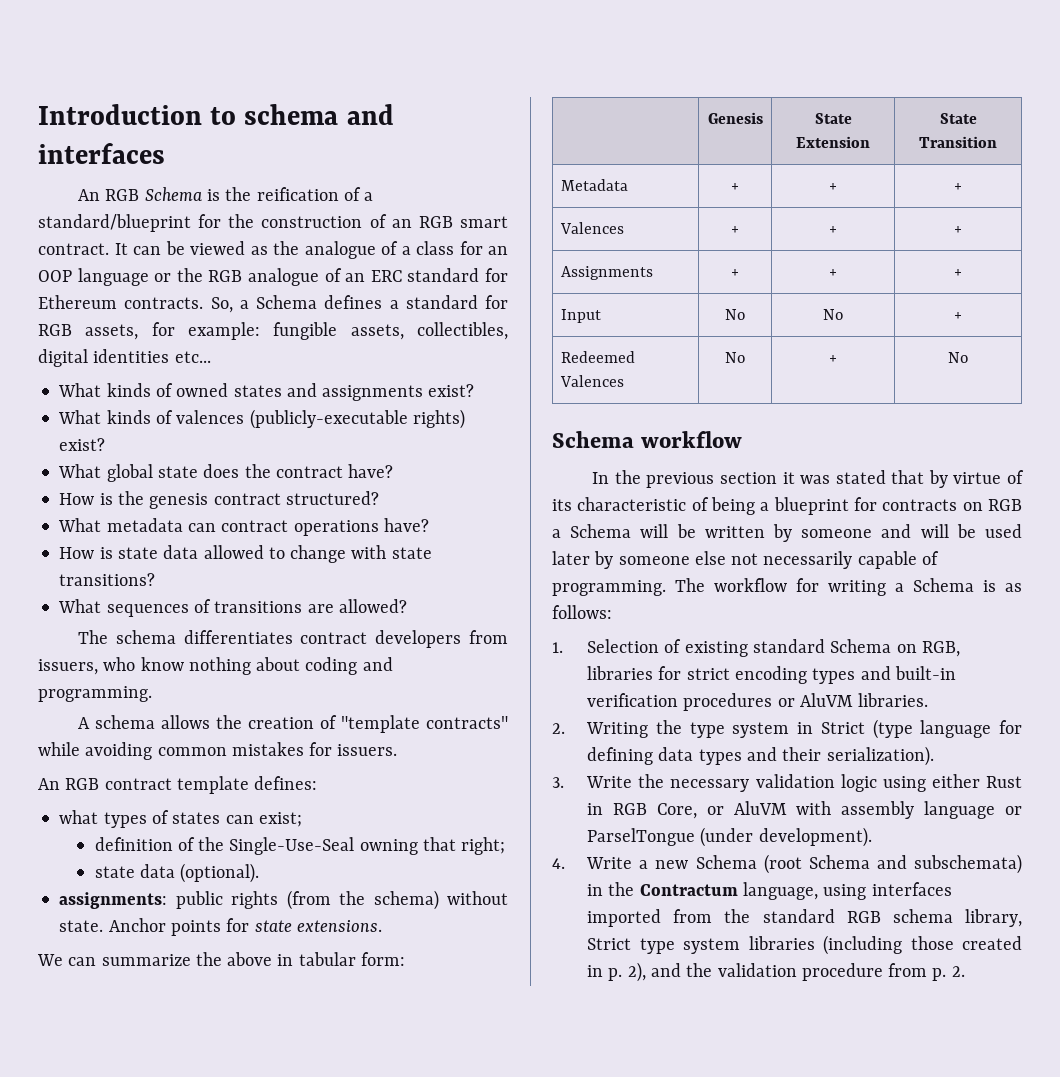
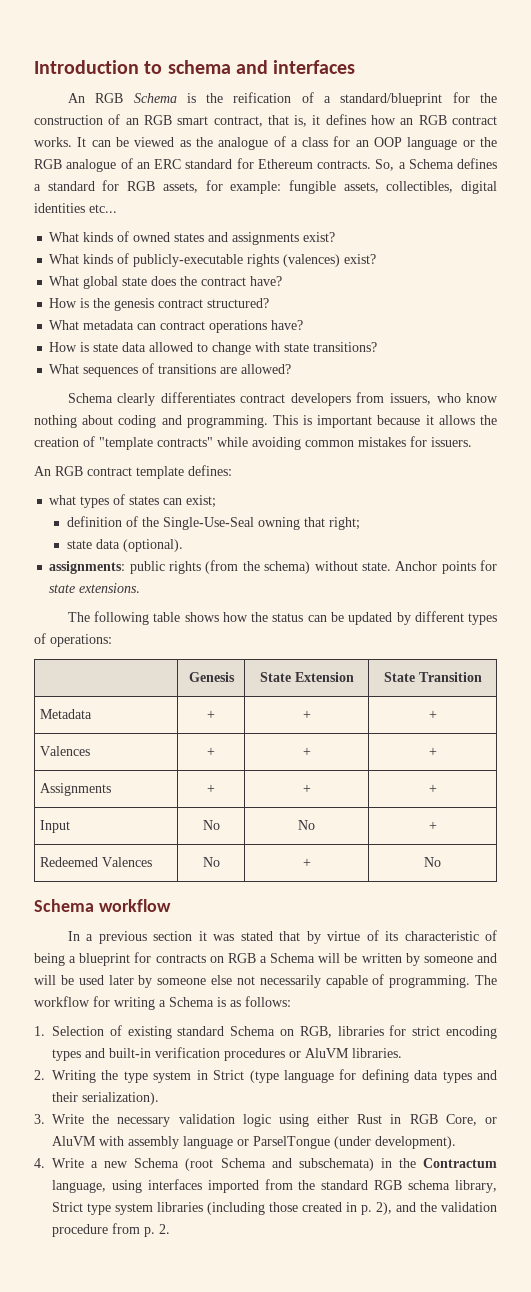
- An RGB Schema is the reification of a standard/blueprint for the construction of an RGB smart contract.
+ An RGB Schema is the reification of a standard/blueprint for the construction of an RGB smart contract, that is, it defines how an RGB contract works.
- What kinds of valences (publicly-executable rights) exist?
+ What kinds of publicly-executable rights (valences) exist?
- The schema differentiates contract developers from issuers, who know nothing about coding and programming.
- A schema allows the creation of "template contracts" while avoiding common mistakes for issuers.
+ Schema clearly differentiates contract developers from issuers, who know nothing about coding and programming. This is important because it allows the creation of "template contracts" while avoiding common mistakes for issuers.
- We can summarize the above in tabular form:
+ The following table shows how the status can be updated by different types of operations:
- In the previous section it was stated that by virtue of its characteristic of being a blueprint for contracts on RGB a Schema will be written by someone and will be used later by someone else not necessarily capable of programming.
+ In a previous section it was stated that by virtue of its characteristic of being a blueprint for contracts on RGB a Schema will be written by someone and will be used later by someone else not necessarily capable of programming.

